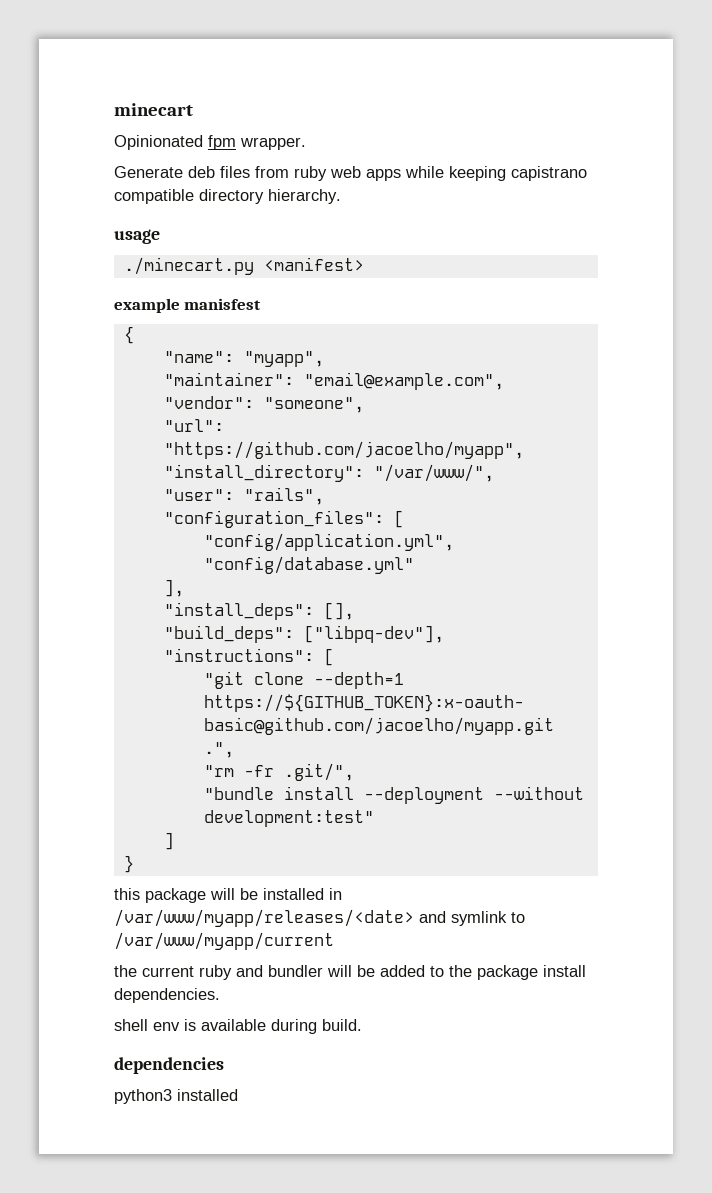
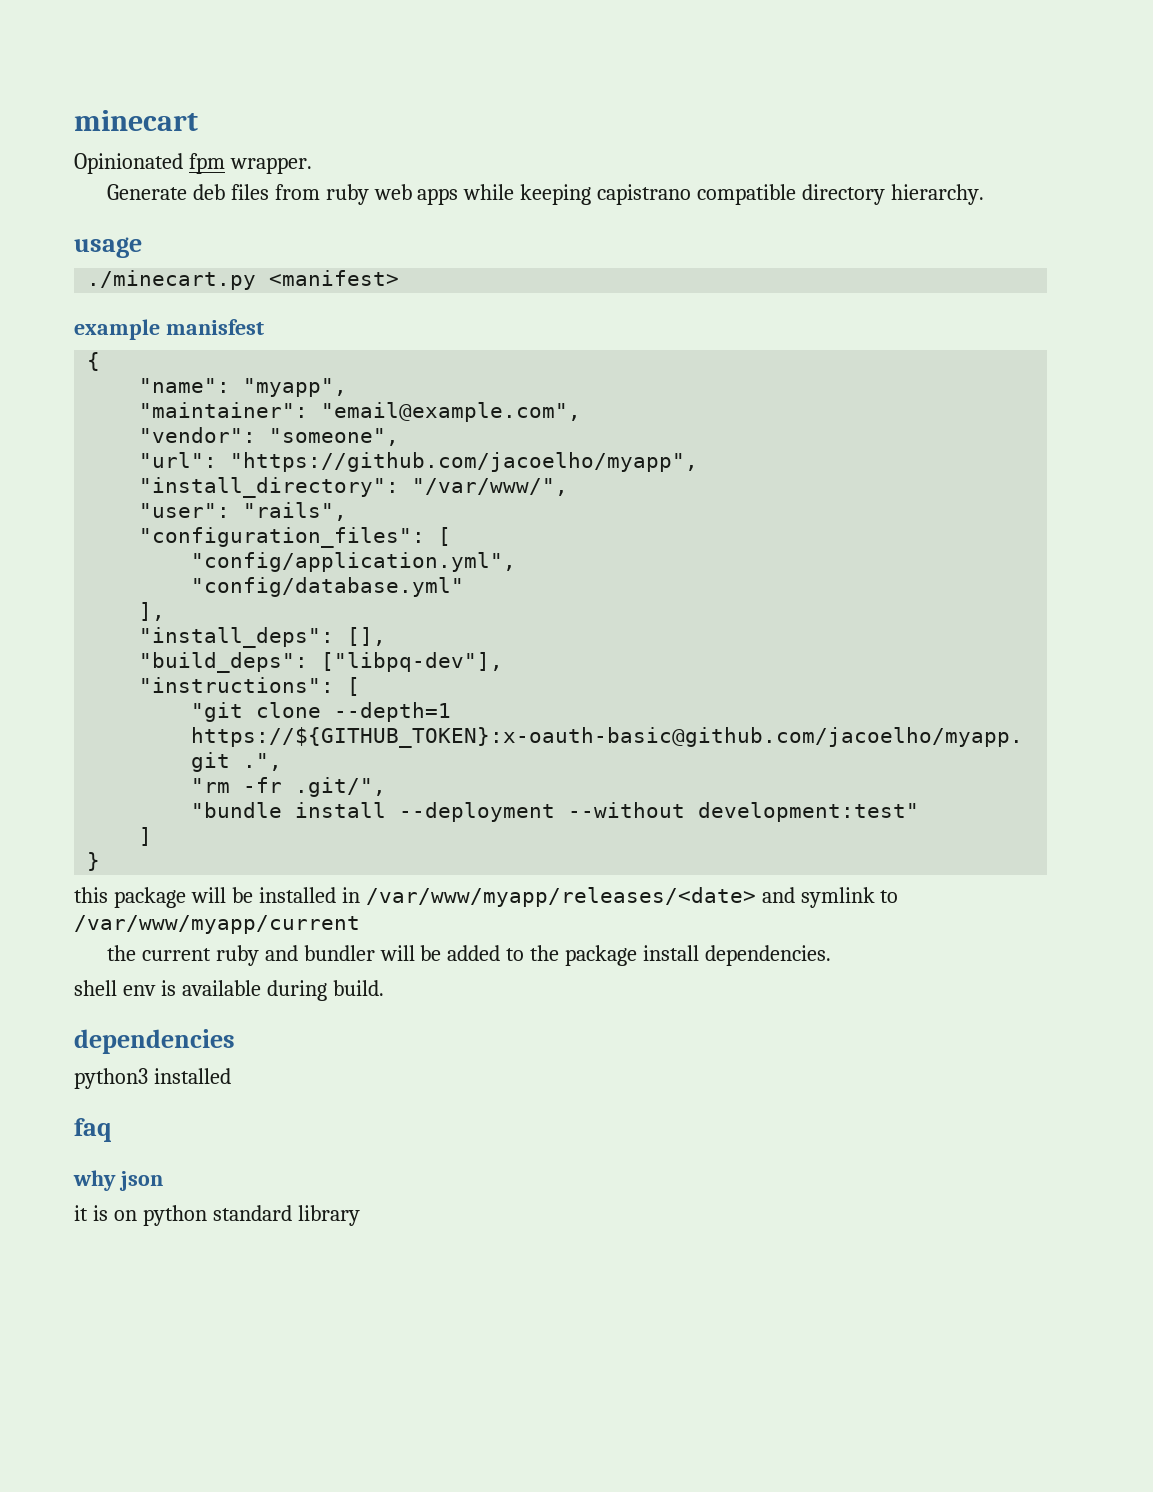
+ faq
+ why json
+ it is on python standard library

